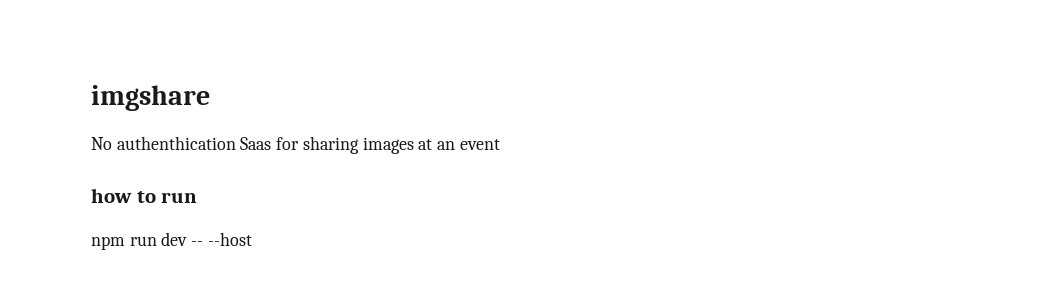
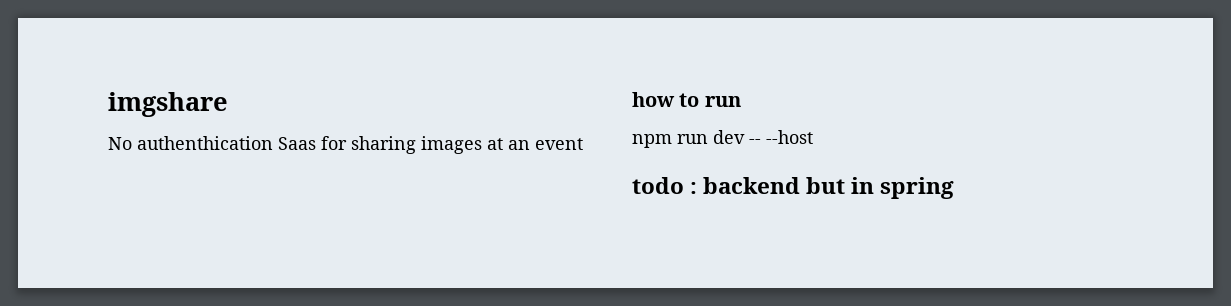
+ todo : backend but in spring

